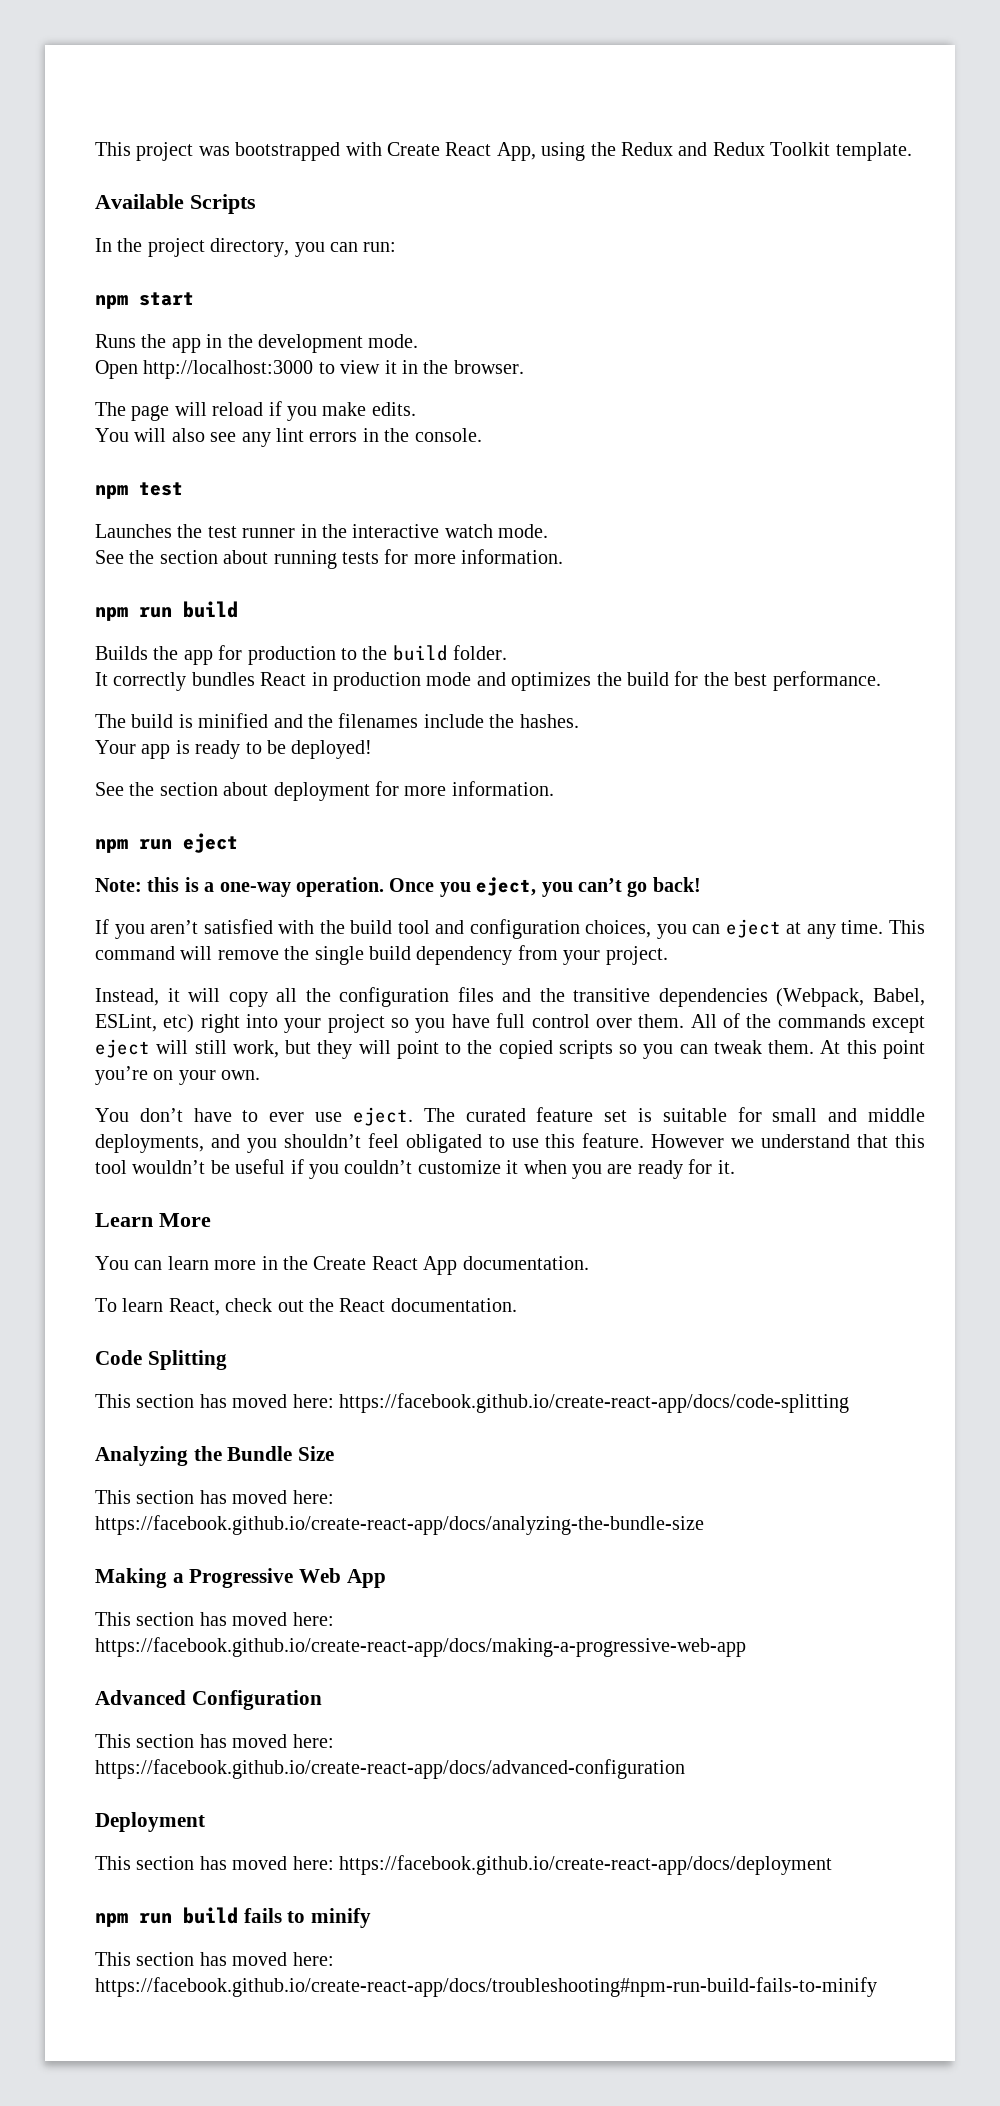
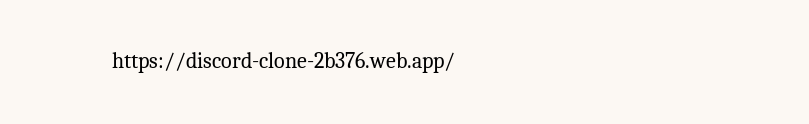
- This project was bootstrapped with Create React App, using the Redux and Redux Toolkit template.
- Available Scripts
- In the project directory, you can run:
- npm start
- Runs the app in the development mode.
- Open http://localhost:3000 to view it in the browser.
- The page will reload if you make edits.
- You will also see any lint errors in the console.
- npm test
- Launches the test runner in the interactive watch mode.
- See the section about running tests for more information.
- npm run build
- Builds the app for production to the build folder.
- It correctly bundles React in production mode and optimizes the build for the best performance.
- The build is minified and the filenames include the hashes.
- Your app is ready to be deployed!
- See the section about deployment for more information.
- npm run eject
- Note: this is a one-way operation. Once you eject, you can’t go back!
- If you aren’t satisfied with the build tool and configuration choices, you can eject at any time. This command will remove the single build dependency from your project.
- Instead, it will copy all the configuration files and the transitive dependencies (Webpack, Babel, ESLint, etc) right into your project so you have full control over them. All of the commands except eject will still work, but they will point to the copied scripts so you can tweak them. At this point you’re on your own.
- You don’t have to ever use eject. The curated feature set is suitable for small and middle deployments, and you shouldn’t feel obligated to use this feature. However we understand that this tool wouldn’t be useful if you couldn’t customize it when you are ready for it.
- Learn More
- You can learn more in the Create React App documentation.
- To learn React, check out the React documentation.
- Code Splitting
- This section has moved here: https://facebook.github.io/create-react-app/docs/code-splitting
- Analyzing the Bundle Size
- This section has moved here: https://facebook.github.io/create-react-app/docs/analyzing-the-bundle-size
- Making a Progressive Web App
- This section has moved here: https://facebook.github.io/create-react-app/docs/making-a-progressive-web-app
- Advanced Configuration
- This section has moved here: https://facebook.github.io/create-react-app/docs/advanced-configuration
- Deployment
- This section has moved here: https://facebook.github.io/create-react-app/docs/deployment
- npm run build fails to minify
- This section has moved here: https://facebook.github.io/create-react-app/docs/troubleshooting#npm-run-build-fails-to-minify
+ https://discord-clone-2b376.web.app/

